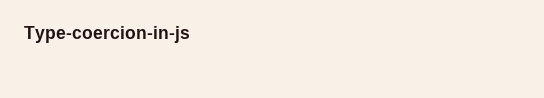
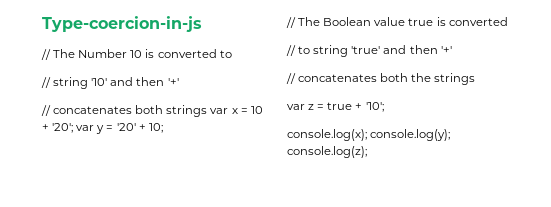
+ // The Number 10 is converted to
+ // string '10' and then '+'
+ // concatenates both strings var x = 10 + '20'; var y = '20' + 10;
+ // The Boolean value true is converted
+ // to string 'true' and then '+'
+ // concatenates both the strings
+ var z = true + '10';
+ console.log(x); console.log(y); console.log(z);

